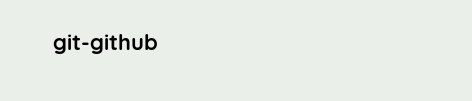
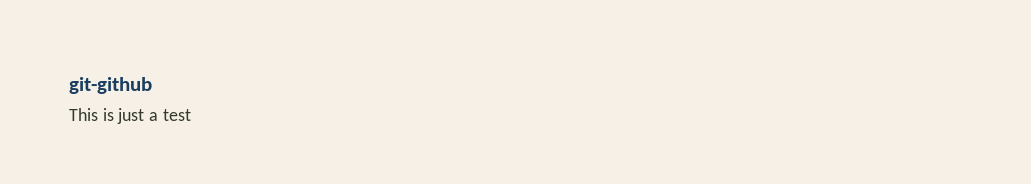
+ This is just a test

